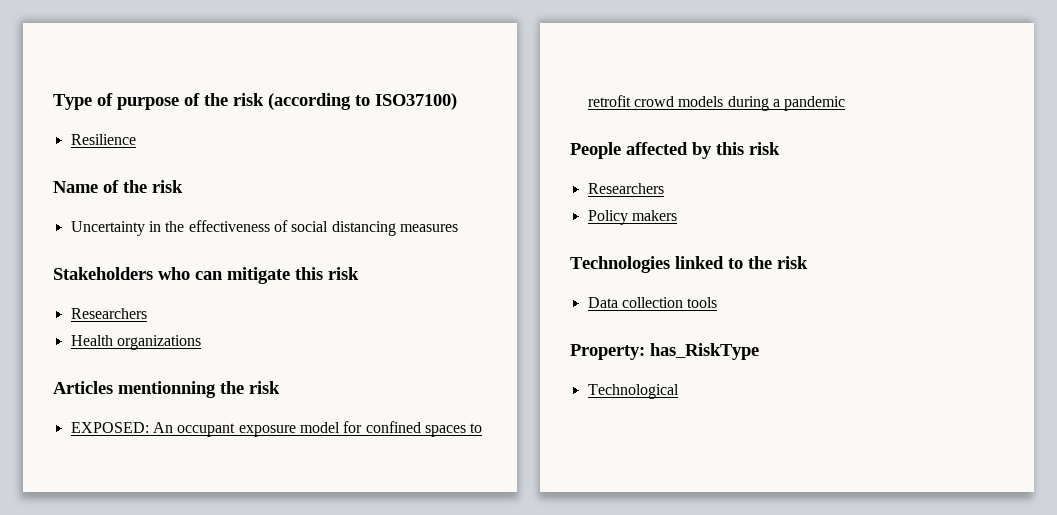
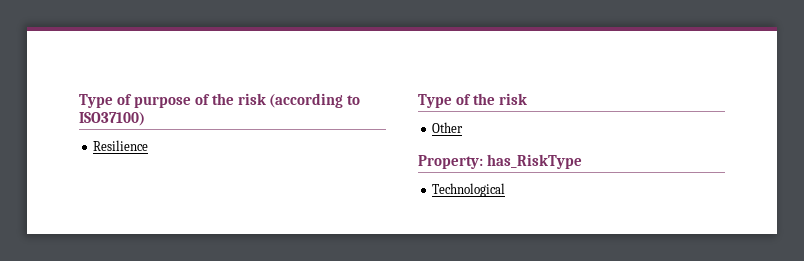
- Name of the risk
+ Type of the risk
- Uncertainty in the effectiveness of social distancing measures
- Stakeholders who can mitigate this risk
- Researchers
- Health organizations
- Articles mentionning the risk
- EXPOSED: An occupant exposure model for confined spaces to retrofit crowd models during a pandemic
- People affected by this risk
- Researchers
- Policy makers
- Technologies linked to the risk
- Data collection tools
+ Other

